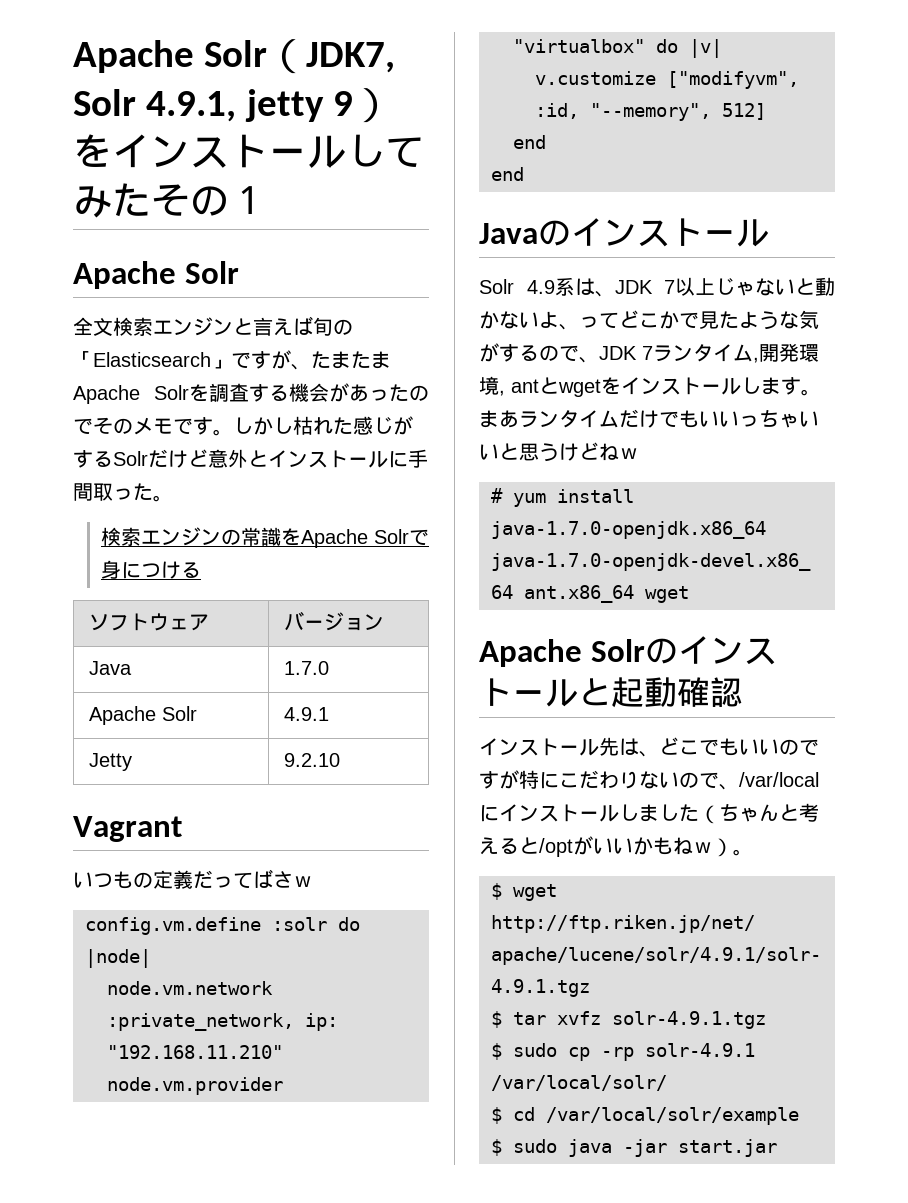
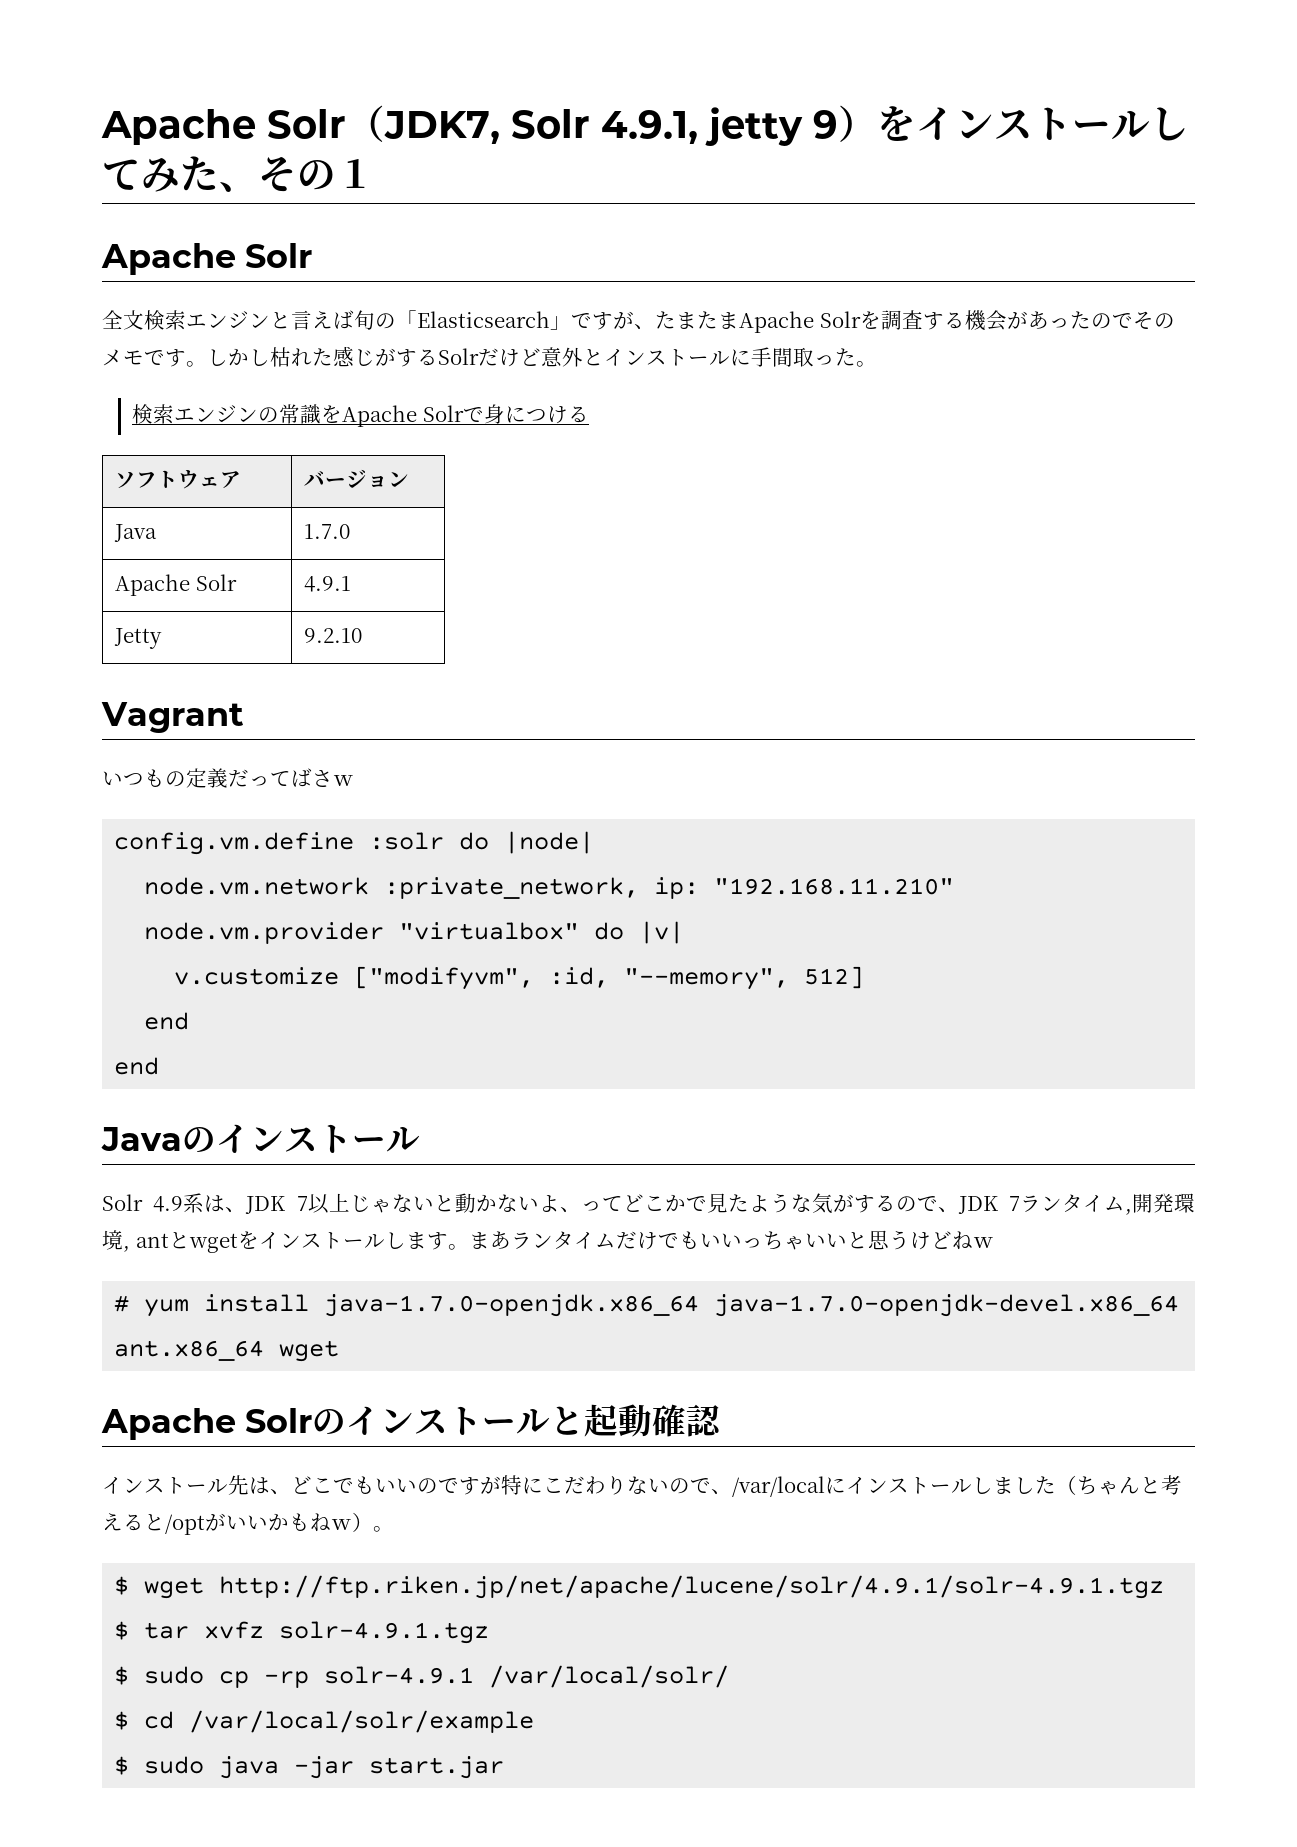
- Apache Solr（JDK7, Solr 4.9.1, jetty 9）をインストールしてみたその１
+ Apache Solr（JDK7, Solr 4.9.1, jetty 9）をインストールしてみた、その１

